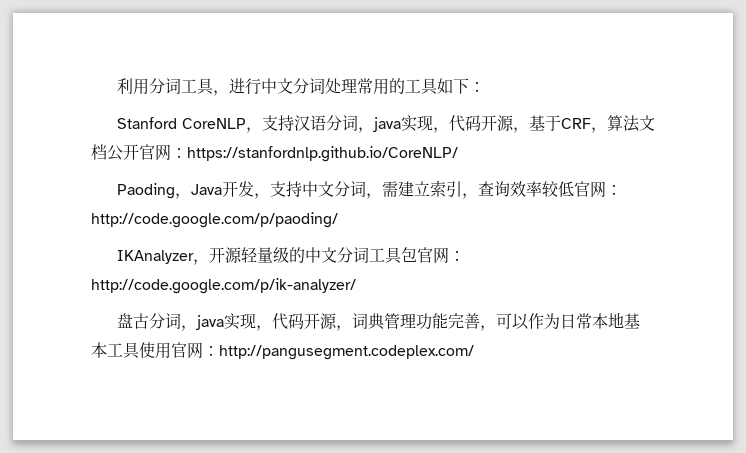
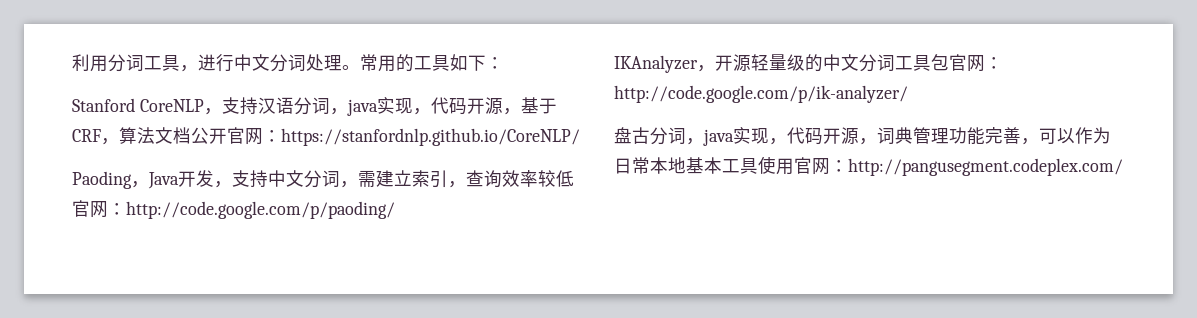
- 利用分词工具，进行中文分词处理常用的工具如下：
+ 利用分词工具，进行中文分词处理。常用的工具如下：

